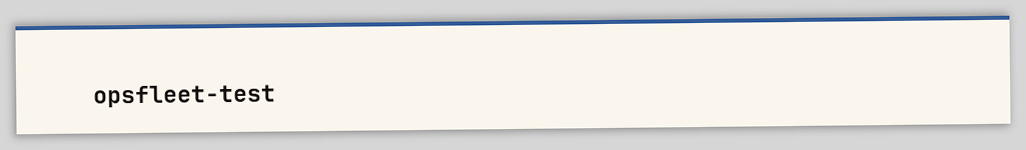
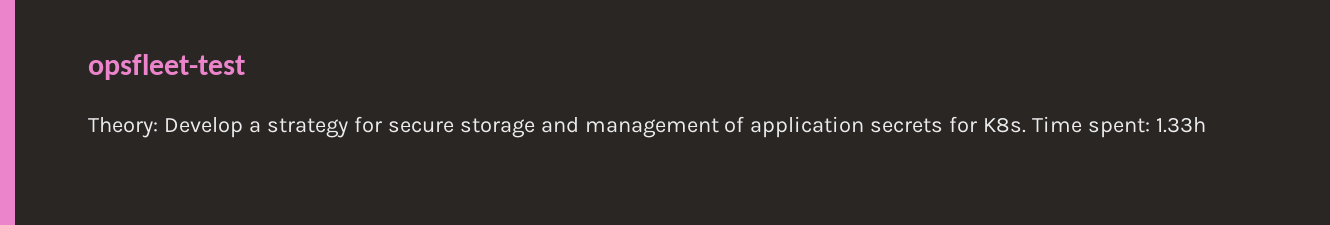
+ Theory: Develop a strategy for secure storage and management of application secrets for K8s. Time spent: 1.33h

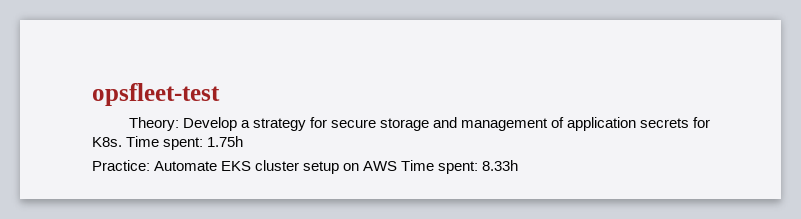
- Theory: Develop a strategy for secure storage and management of application secrets for K8s. Time spent: 1.33h
+ Theory: Develop a strategy for secure storage and management of application secrets for K8s. Time spent: 1.75h
+ Practice: Automate EKS cluster setup on AWS Time spent: 8.33h

